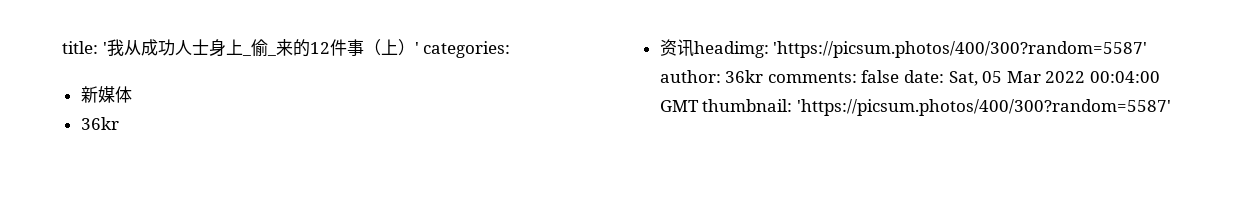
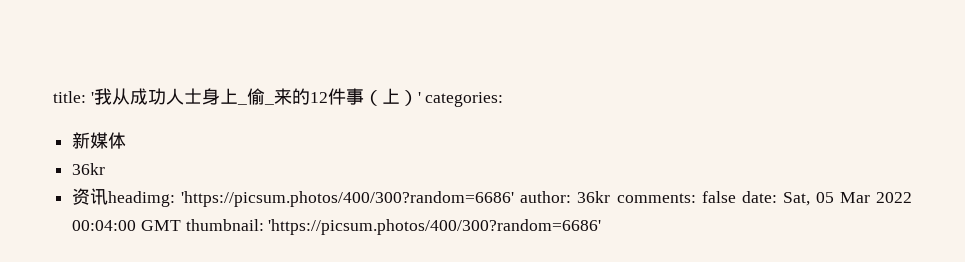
- 资讯headimg: 'https://picsum.photos/400/300?random=5587' author: 36kr comments: false date: Sat, 05 Mar 2022 00:04:00 GMT thumbnail: 'https://picsum.photos/400/300?random=5587'
+ 资讯headimg: 'https://picsum.photos/400/300?random=6686' author: 36kr comments: false date: Sat, 05 Mar 2022 00:04:00 GMT thumbnail: 'https://picsum.photos/400/300?random=6686'

